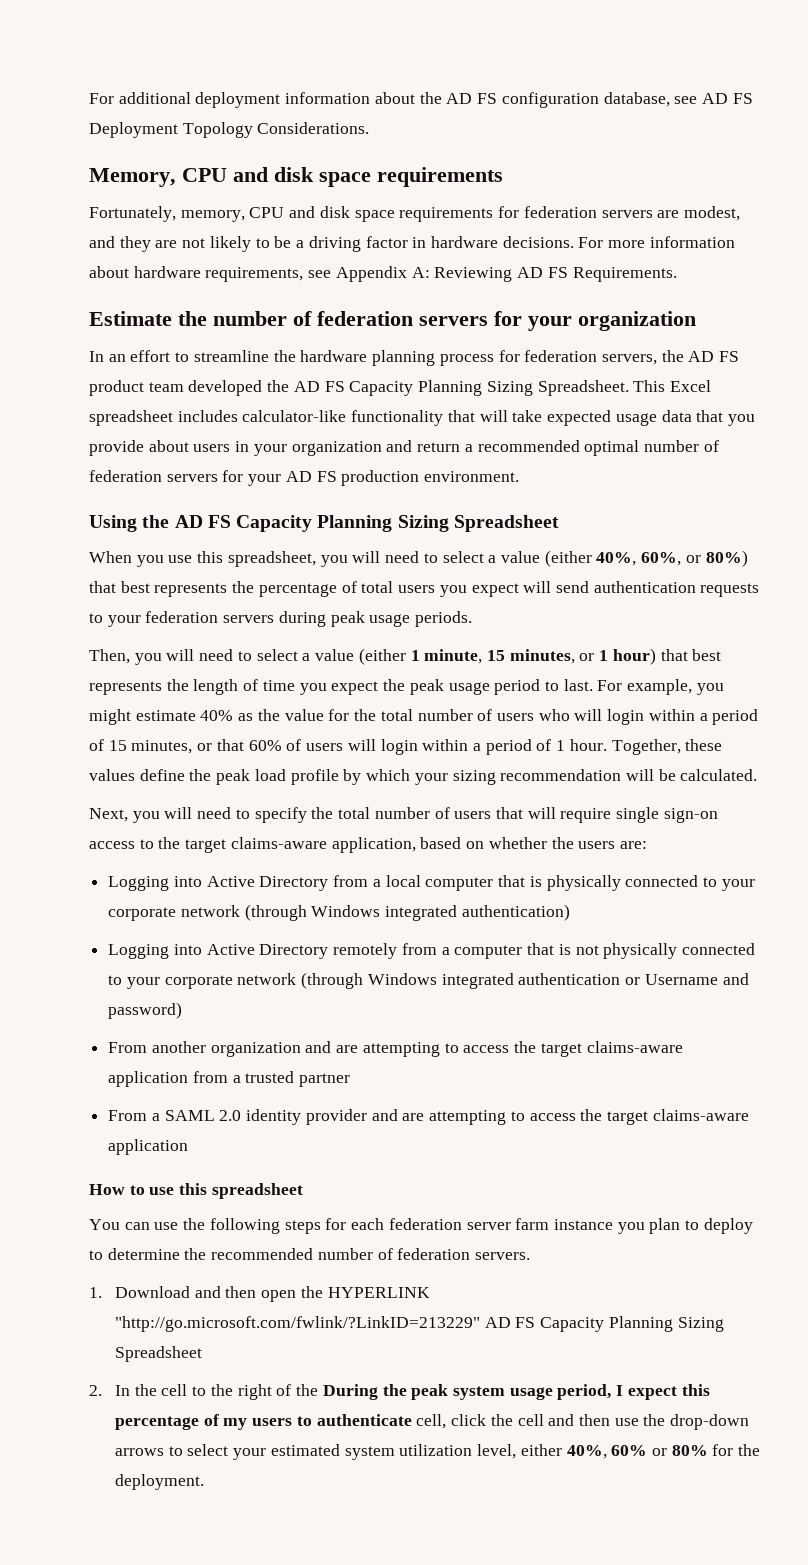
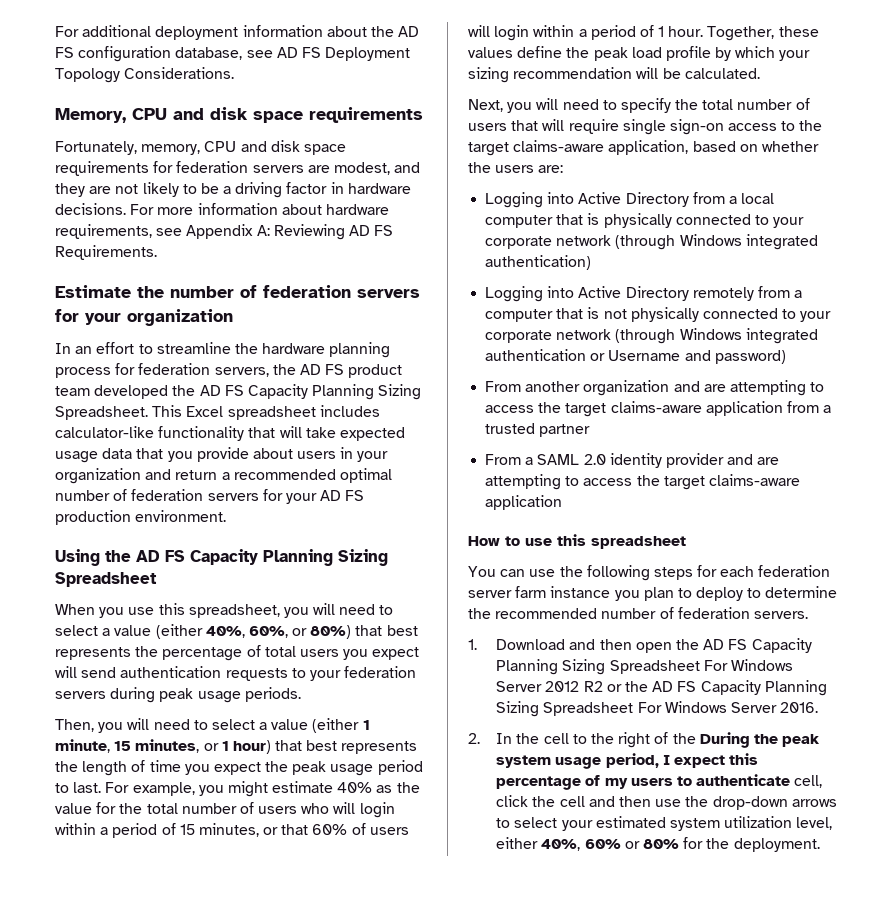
- 1. Download and then open the HYPERLINK "http://go.microsoft.com/fwlink/?LinkID=213229" AD FS Capacity Planning Sizing Spreadsheet
+ 1. Download and then open the AD FS Capacity Planning Sizing Spreadsheet For Windows Server 2012 R2 or the AD FS Capacity Planning Sizing Spreadsheet For Windows Server 2016.

